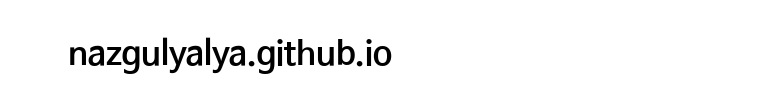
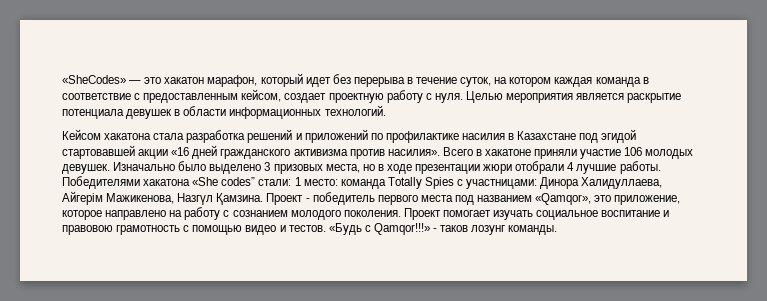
- nazgulyalya.github.io
+ «SheCodes» — это хакатон марафон, который идет без перерыва в течение суток, на котором каждая команда в соответствие с предоставленным кейсом, создает проектную работу с нуля. Целью мероприятия является раскрытие потенциала девушек в области информационных технологий.
+ Кейсом хакатона стала разработка решений и приложений по профилактике насилия в Казахстане под эгидой стартовавшей акции «16 дней гражданского активизма против насилия». Всего в хакатоне приняли участие 106 молодых девушек. Изначально было выделено 3 призовых места, но в ходе презентации жюри отобрали 4 лучшие работы. Победителями хакатона «She codes” стали: 1 место: команда Totally Spies с участницами: Динора Халидуллаева, Айгерім Мажикенова, Назгүл Қамзина. Проект - победитель первого места под названием «Qamqor», это приложение, которое направлено на работу с сознанием молодого поколения. Проект помогает изучать социальное воспитание и правовою грамотность с помощью видео и тестов. «Будь с Qamqor!!!» - таков лозунг команды.

